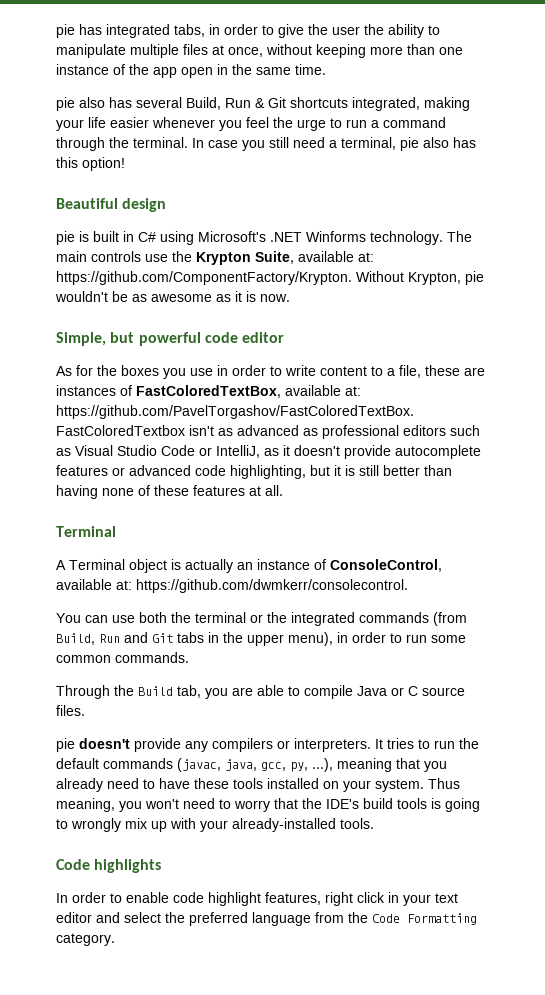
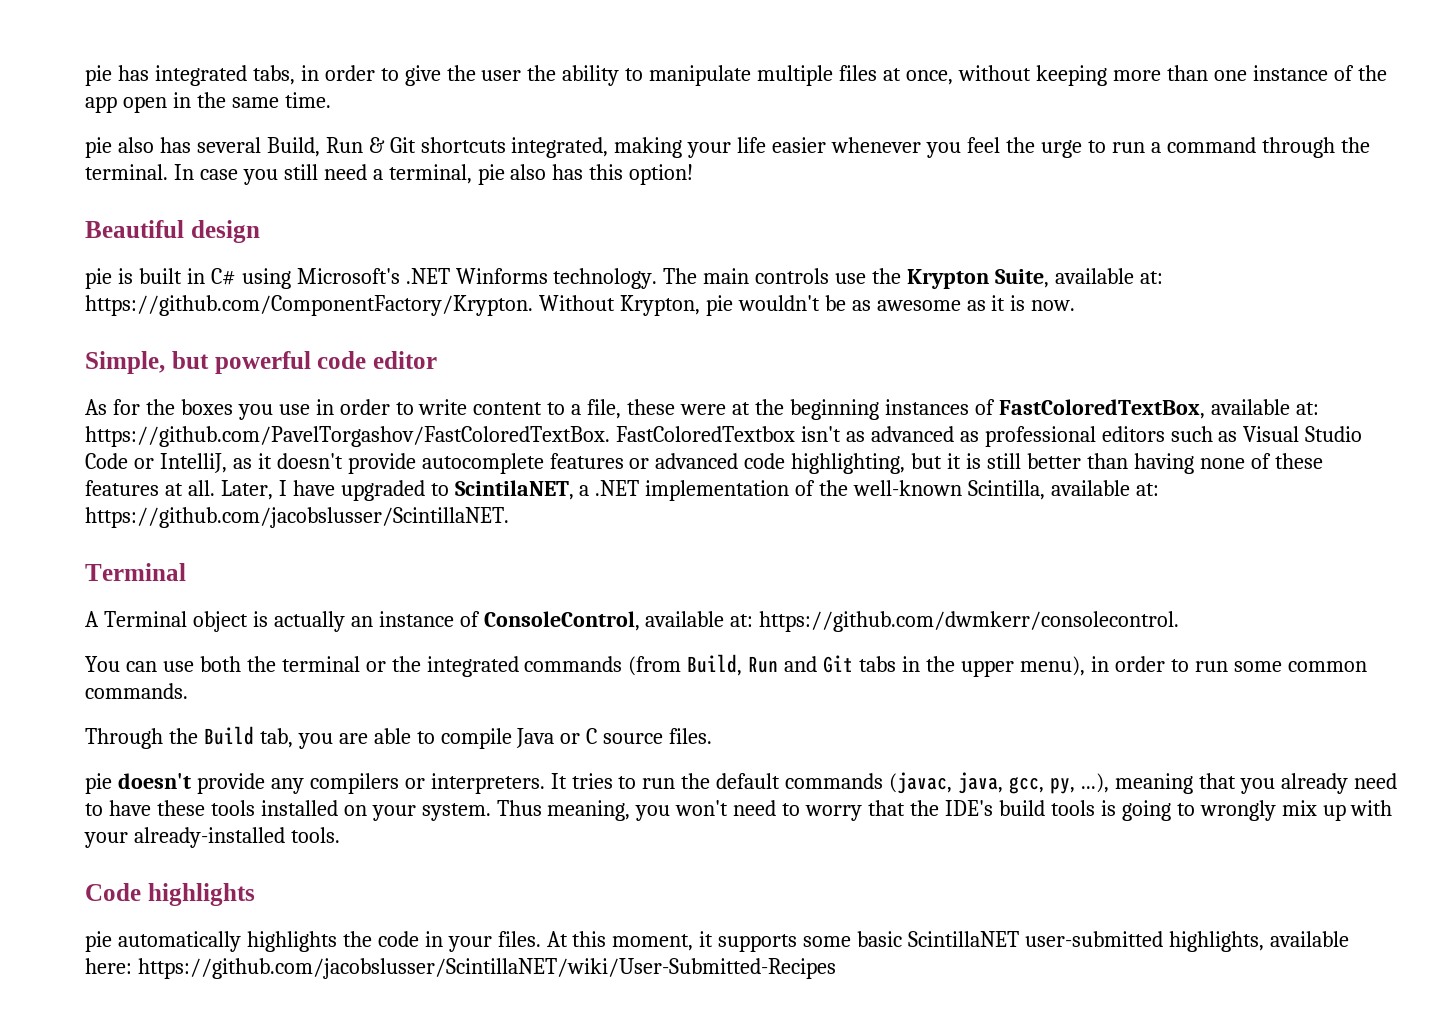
- As for the boxes you use in order to write content to a file, these are instances of FastColoredTextBox, available at: https://github.com/PavelTorgashov/FastColoredTextBox. FastColoredTextbox isn't as advanced as professional editors such as Visual Studio Code or IntelliJ, as it doesn't provide autocomplete features or advanced code highlighting, but it is still better than having none of these features at all.
+ As for the boxes you use in order to write content to a file, these were at the beginning instances of FastColoredTextBox, available at: https://github.com/PavelTorgashov/FastColoredTextBox. FastColoredTextbox isn't as advanced as professional editors such as Visual Studio Code or IntelliJ, as it doesn't provide autocomplete features or advanced code highlighting, but it is still better than having none of these features at all. Later, I have upgraded to ScintilaNET, a .NET implementation of the well-known Scintilla, available at: https://github.com/jacobslusser/ScintillaNET.
- In order to enable code highlight features, right click in your text editor and select the preferred language from the Code Formatting category.
+ pie automatically highlights the code in your files. At this moment, it supports some basic ScintillaNET user-submitted highlights, available here: https://github.com/jacobslusser/ScintillaNET/wiki/User-Submitted-Recipes

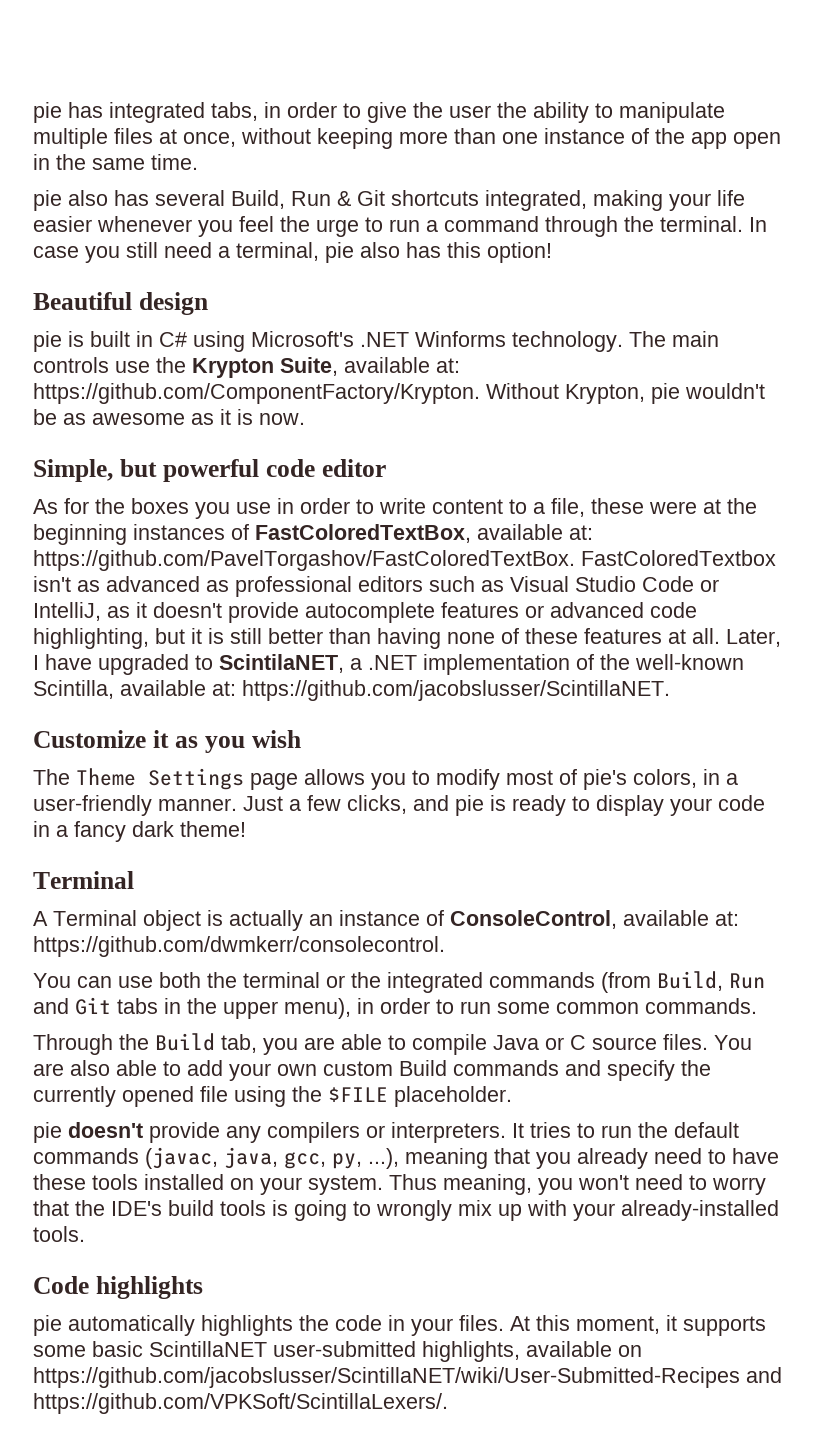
+ Customize it as you wish
+ The Theme Settings page allows you to modify most of pie's colors, in a user-friendly manner. Just a few clicks, and pie is ready to display your code in a fancy dark theme!
+ You are also able to add your own custom Build commands and specify the currently opened file using the $FILE placeholder.
- At this moment, it supports some basic ScintillaNET user-submitted highlights, available here: https://github.com/jacobslusser/ScintillaNET/wiki/User-Submitted-Recipes
+ At this moment, it supports some basic ScintillaNET user-submitted highlights, available on https://github.com/jacobslusser/ScintillaNET/wiki/User-Submitted-Recipes and https://github.com/VPKSoft/ScintillaLexers/.

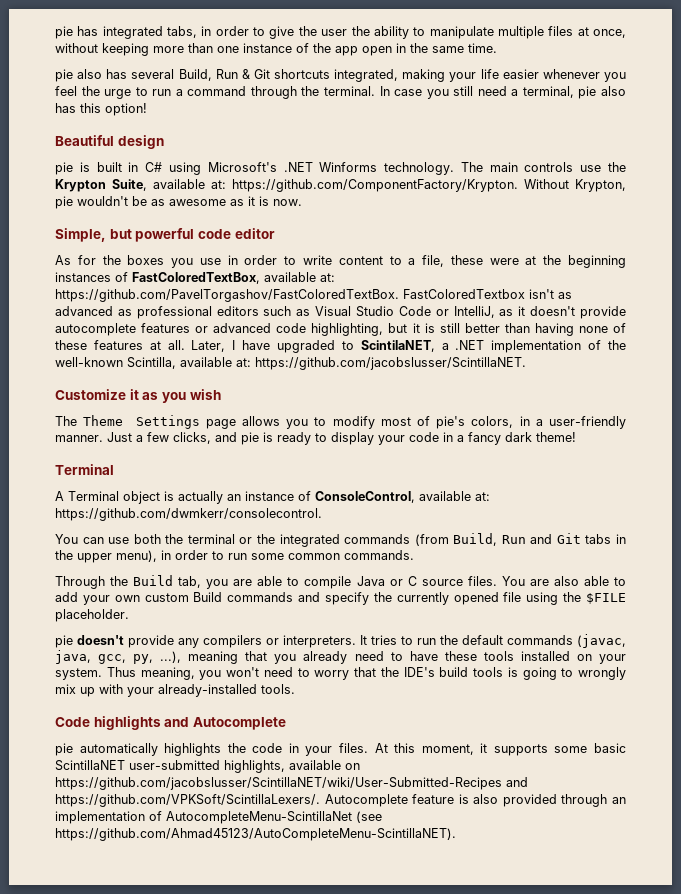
- Code highlights
+ Code highlights and Autocomplete
- At this moment, it supports some basic ScintillaNET user-submitted highlights, available on https://github.com/jacobslusser/ScintillaNET/wiki/User-Submitted-Recipes and https://github.com/VPKSoft/ScintillaLexers/.
+ At this moment, it supports some basic ScintillaNET user-submitted highlights, available on https://github.com/jacobslusser/ScintillaNET/wiki/User-Submitted-Recipes and https://github.com/VPKSoft/ScintillaLexers/. Autocomplete feature is also provided through an implementation of AutocompleteMenu-ScintillaNet (see https://github.com/Ahmad45123/AutoCompleteMenu-ScintillaNET).

